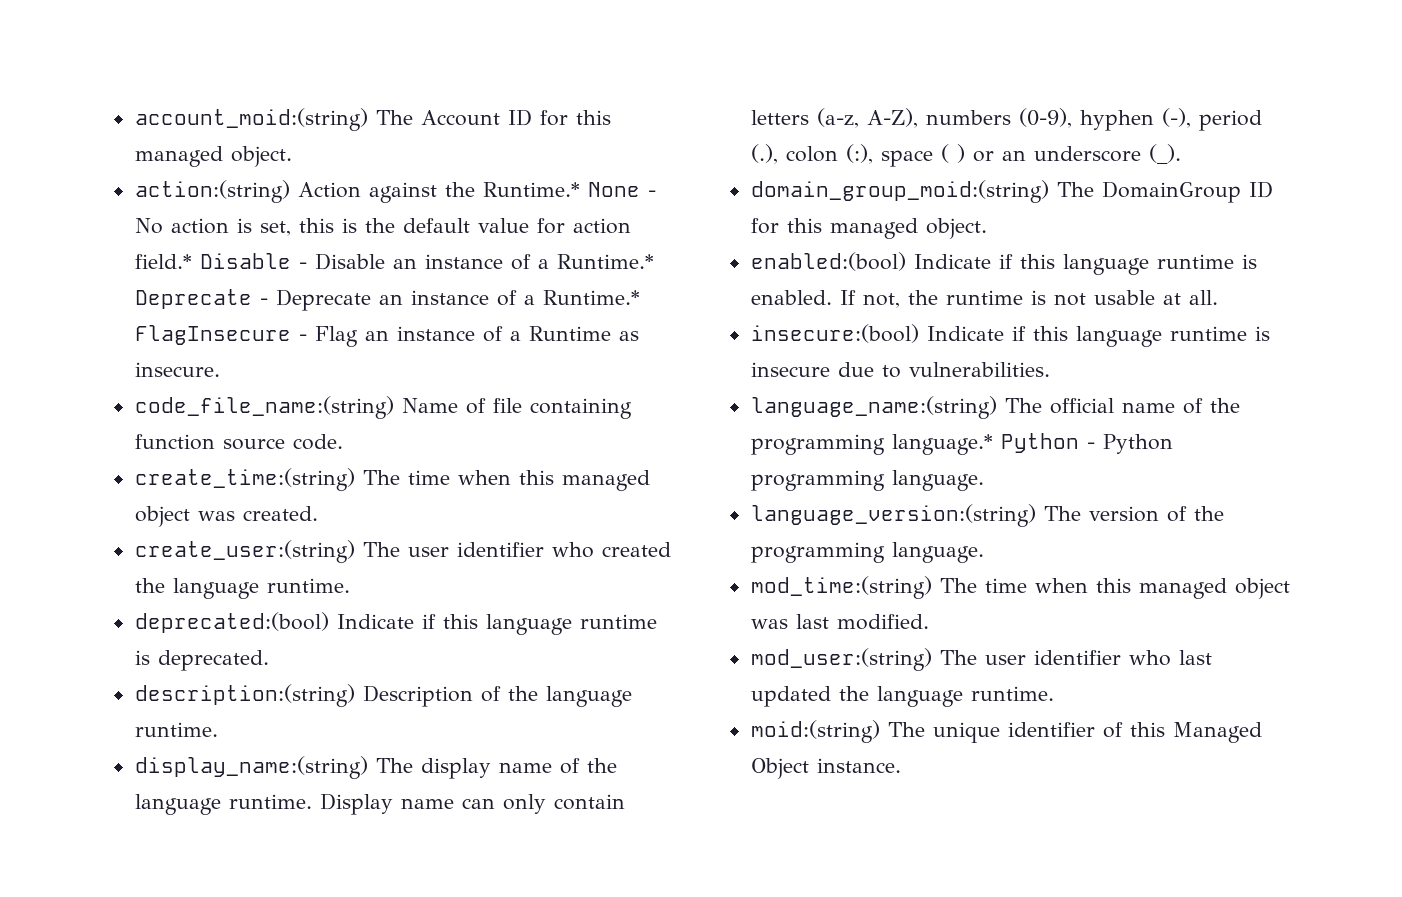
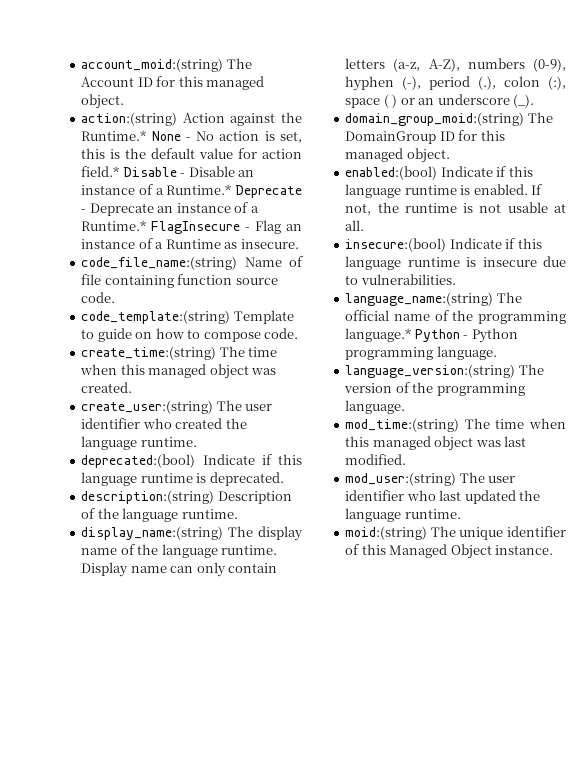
+ code_template:(string) Template to guide on how to compose code.

